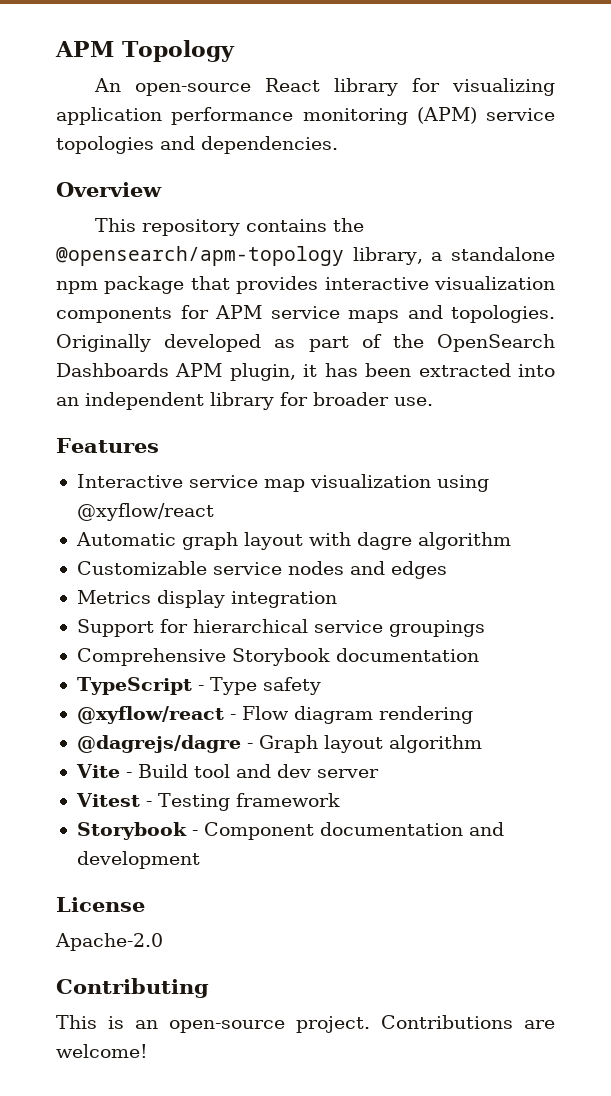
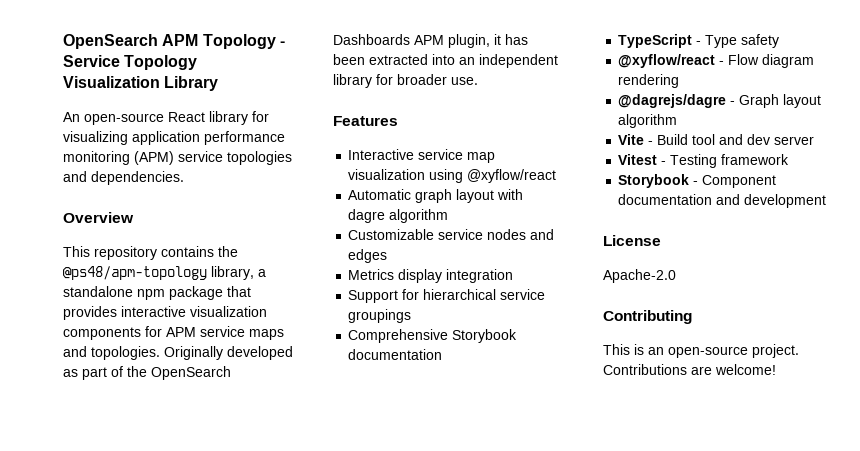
- APM Topology
+ OpenSearch APM Topology - Service Topology Visualization Library
- This repository contains the @opensearch/apm-topology library, a standalone npm package that provides interactive visualization components for APM service maps and topologies.
+ This repository contains the @ps48/apm-topology library, a standalone npm package that provides interactive visualization components for APM service maps and topologies.

